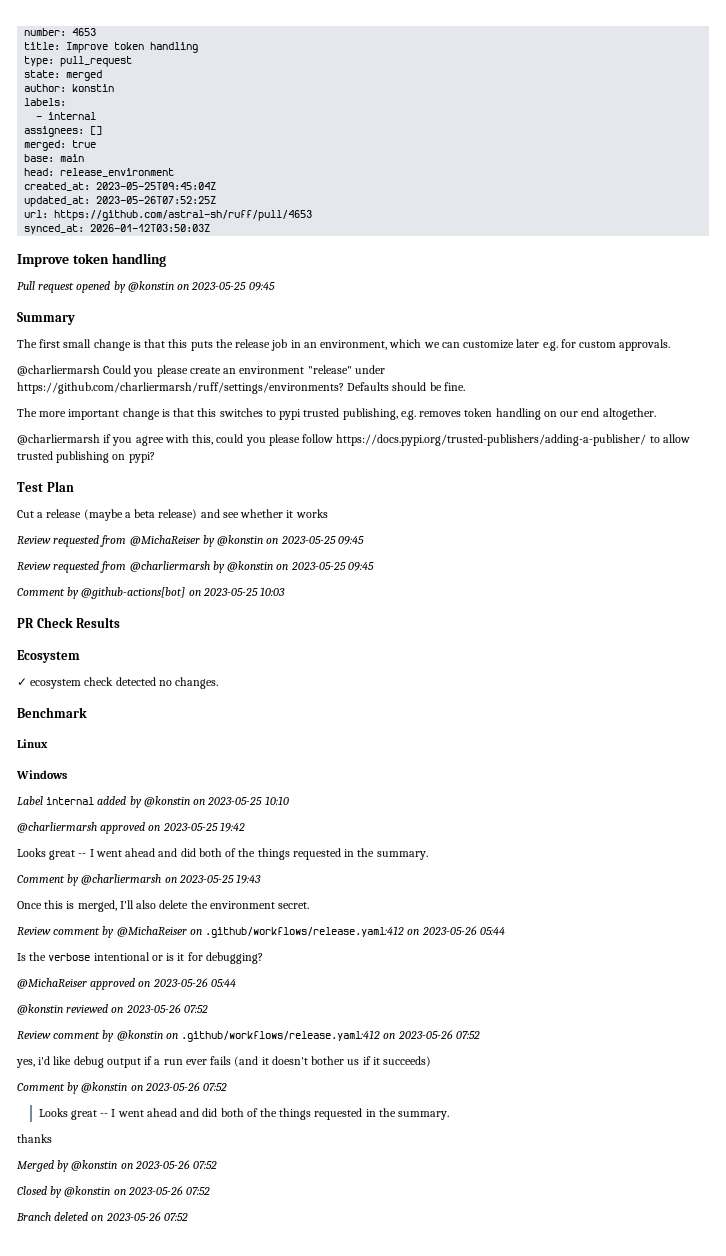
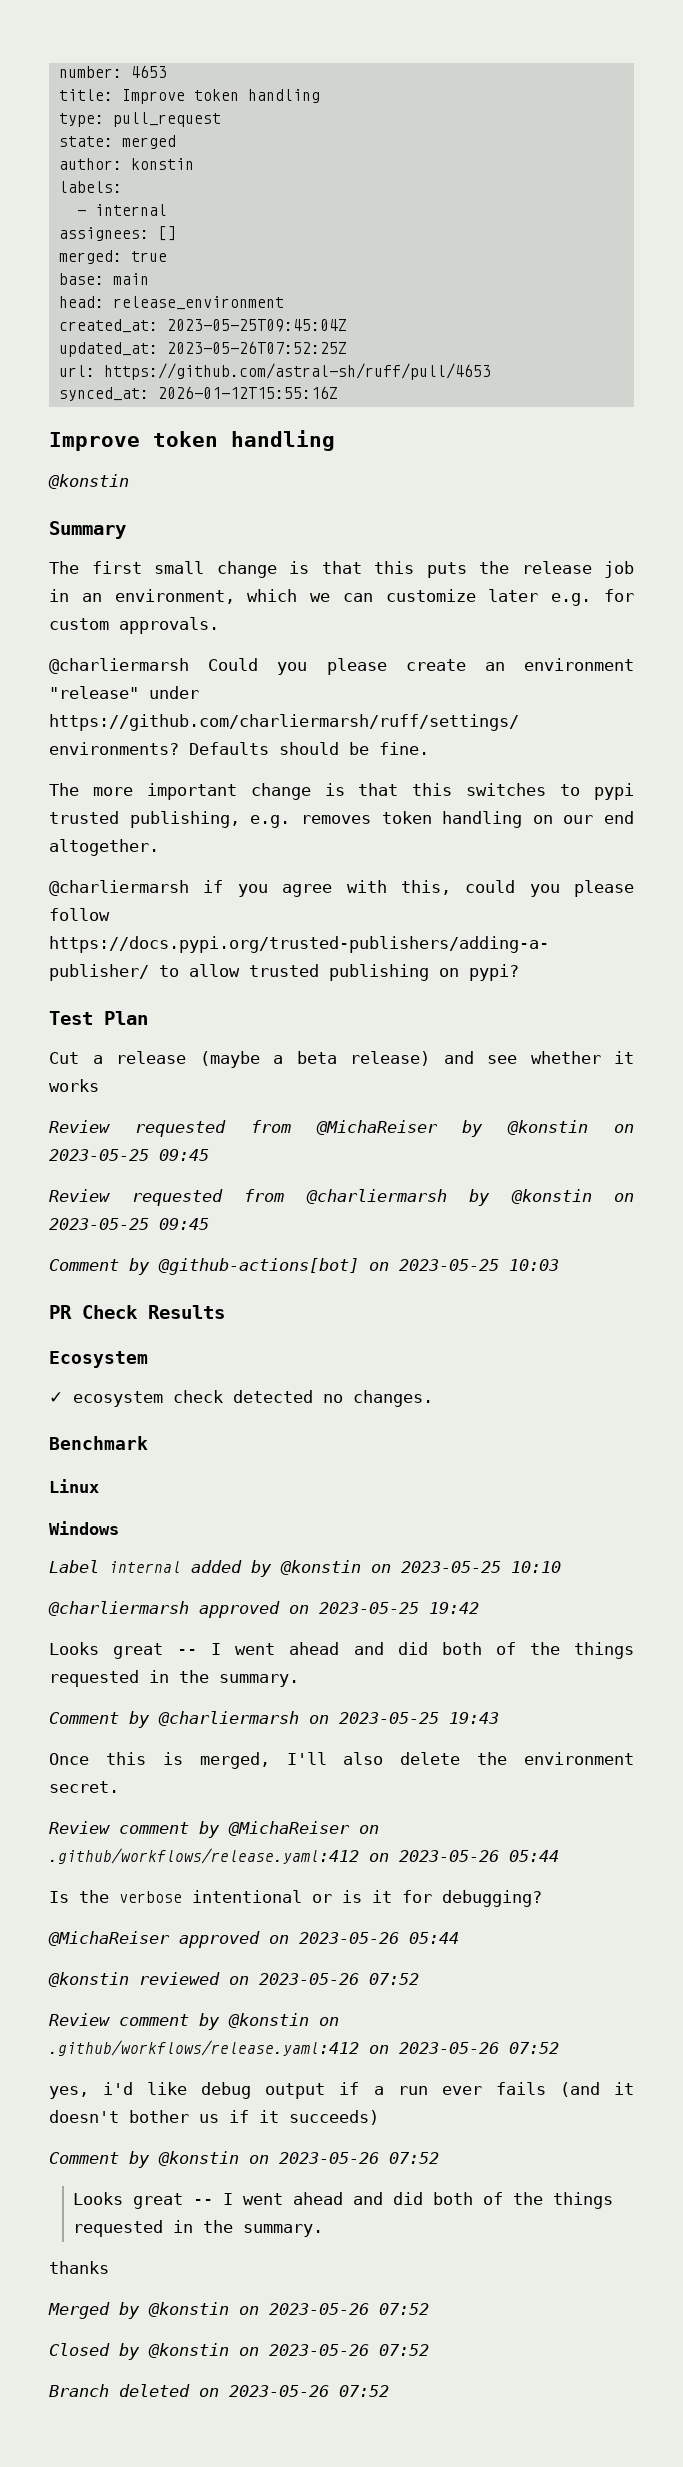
- synced_at: 2026-01-12T03:50:03Z
+ synced_at: 2026-01-12T15:55:16Z
  Improve token handling
- Pull request opened by @konstin on 2023-05-25 09:45
+ @konstin

